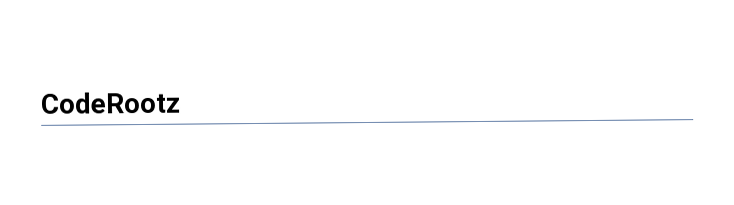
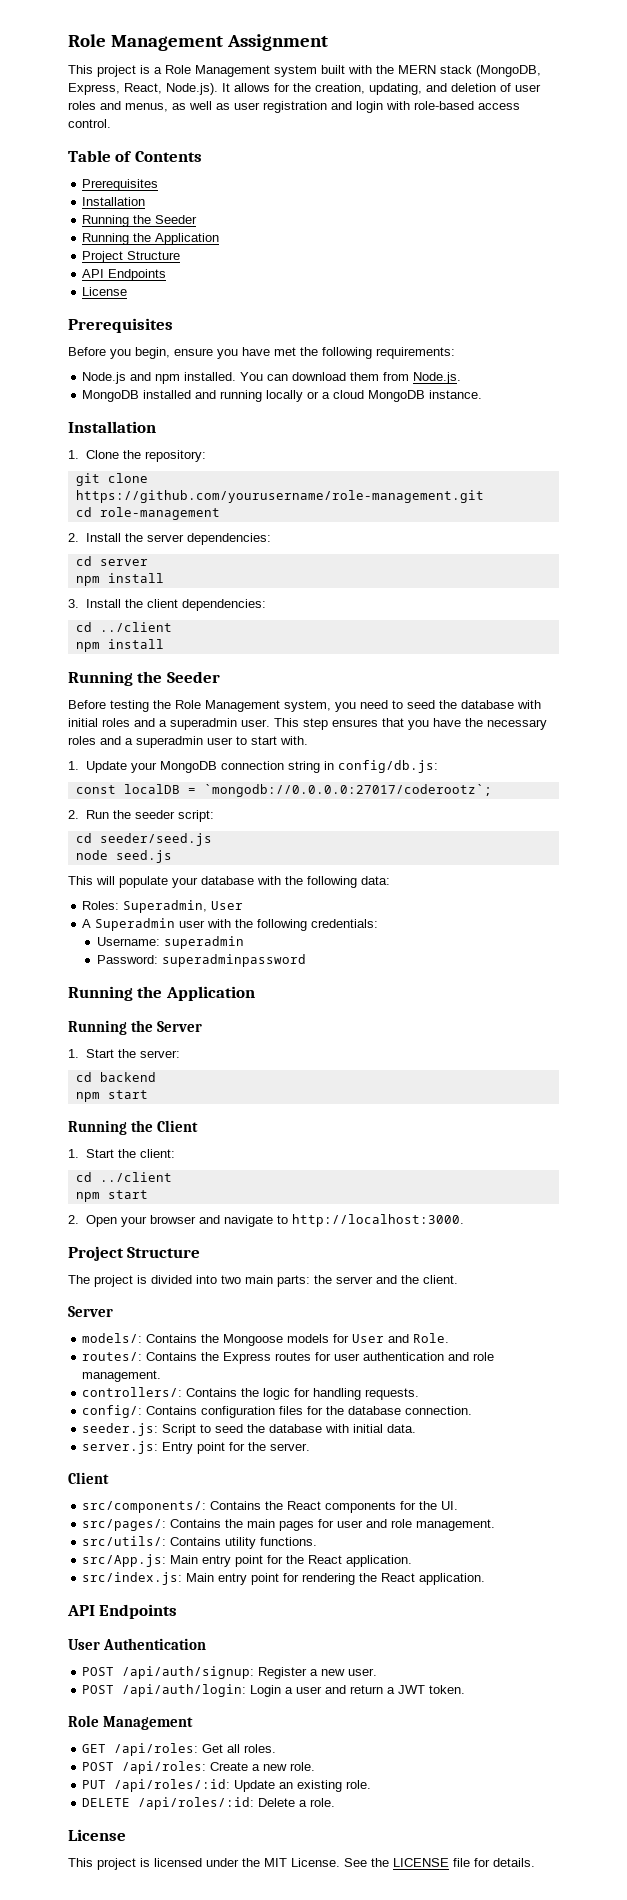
- CodeRootz
+ Role Management Assignment
+ This project is a Role Management system built with the MERN stack (MongoDB, Express, React, Node.js). It allows for the creation, updating, and deletion of user roles and menus, as well as user registration and login with role-based access control.
+ Table of Contents
+ Prerequisites
+ Installation
+ Running the Seeder
+ Running the Application
+ Project Structure
+ API Endpoints
+ License
+ Prerequisites
+ Before you begin, ensure you have met the following requirements:
+ Node.js and npm installed. You can download them from Node.js.
+ MongoDB installed and running locally or a cloud MongoDB instance.
+ Installation
+ 1. Clone the repository:
+ git clone https://github.com/yourusername/role-management.git
+ cd role-management
+ 2. Install the server dependencies:
+ cd server
+ npm install
+ 3. Install the client dependencies:
+ cd ../client
+ npm install
+ Running the Seeder
+ Before testing the Role Management system, you need to seed the database with initial roles and a superadmin user. This step ensures that you have the necessary roles and a superadmin user to start with.
+ 1. Update your MongoDB connection string in config/db.js:
+ const localDB = `mongodb://0.0.0.0:27017/coderootz`;
+ 2. Run the seeder script:
+ cd seeder/seed.js
+ node seed.js
+ This will populate your database with the following data:
+ Roles: Superadmin, User
+ A Superadmin user with the following credentials:
+ Username: superadmin
+ Password: superadminpassword
+ Running the Application
+ Running the Server
+ 1. Start the server:
+ cd backend
+ npm start
+ Running the Client
+ 1. Start the client:
+ cd ../client
+ npm start
+ 2. Open your browser and navigate to http://localhost:3000.
+ Project Structure
+ The project is divided into two main parts: the server and the client.
+ Server
+ models/: Contains the Mongoose models for User and Role.
+ routes/: Contains the Express routes for user authentication and role management.
+ controllers/: Contains the logic for handling requests.
+ config/: Contains configuration files for the database connection.
+ seeder.js: Script to seed the database with initial data.
+ server.js: Entry point for the server.
+ Client
+ src/components/: Contains the React components for the UI.
+ src/pages/: Contains the main pages for user and role management.
+ src/utils/: Contains utility functions.
+ src/App.js: Main entry point for the React application.
+ src/index.js: Main entry point for rendering the React application.
+ API Endpoints
+ User Authentication
+ POST /api/auth/signup: Register a new user.
+ POST /api/auth/login: Login a user and return a JWT token.
+ Role Management
+ GET /api/roles: Get all roles.
+ POST /api/roles: Create a new role.
+ PUT /api/roles/:id: Update an existing role.
+ DELETE /api/roles/:id: Delete a role.
+ License
+ This project is licensed under the MIT License. See the LICENSE file for details.

